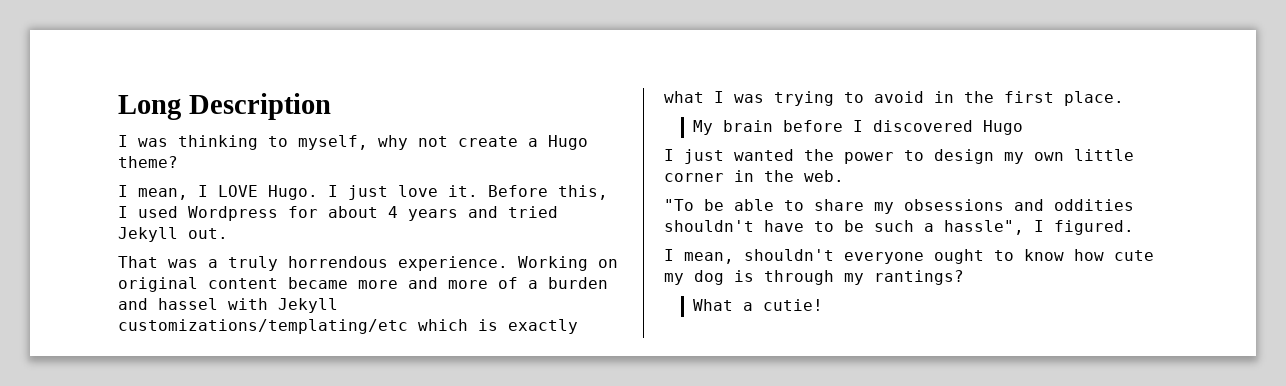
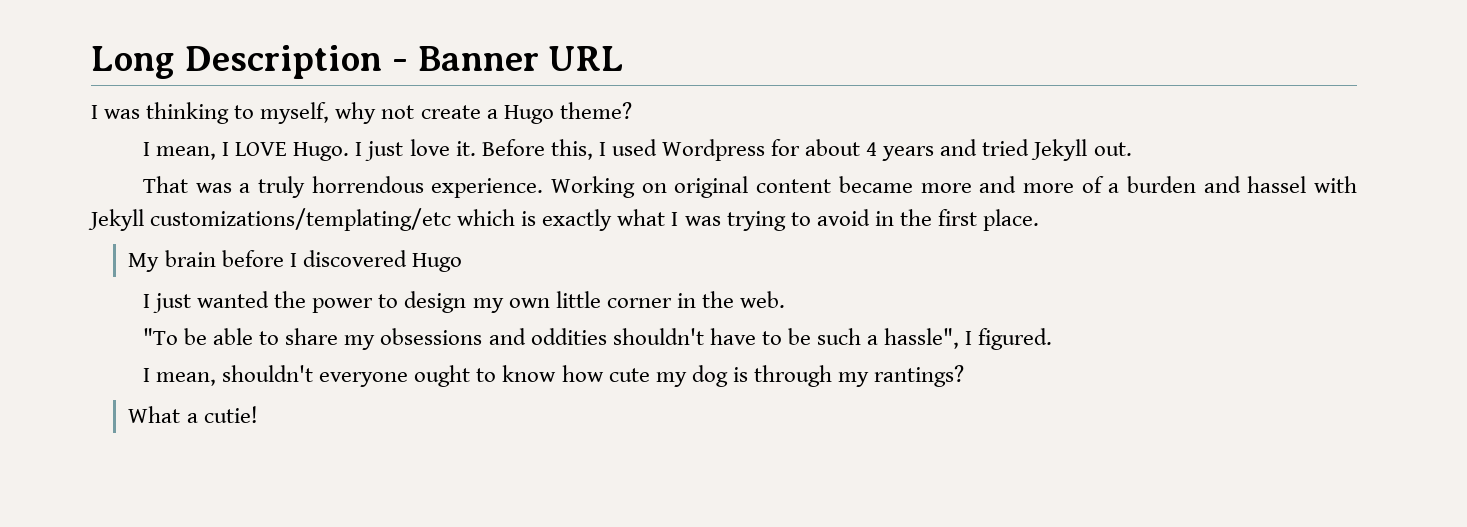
- Long Description
+ Long Description - Banner URL

